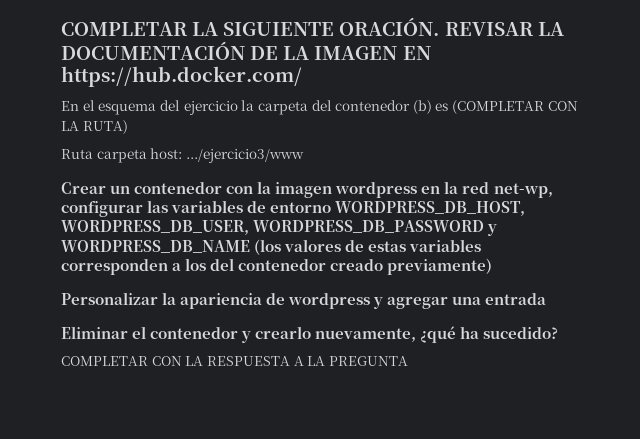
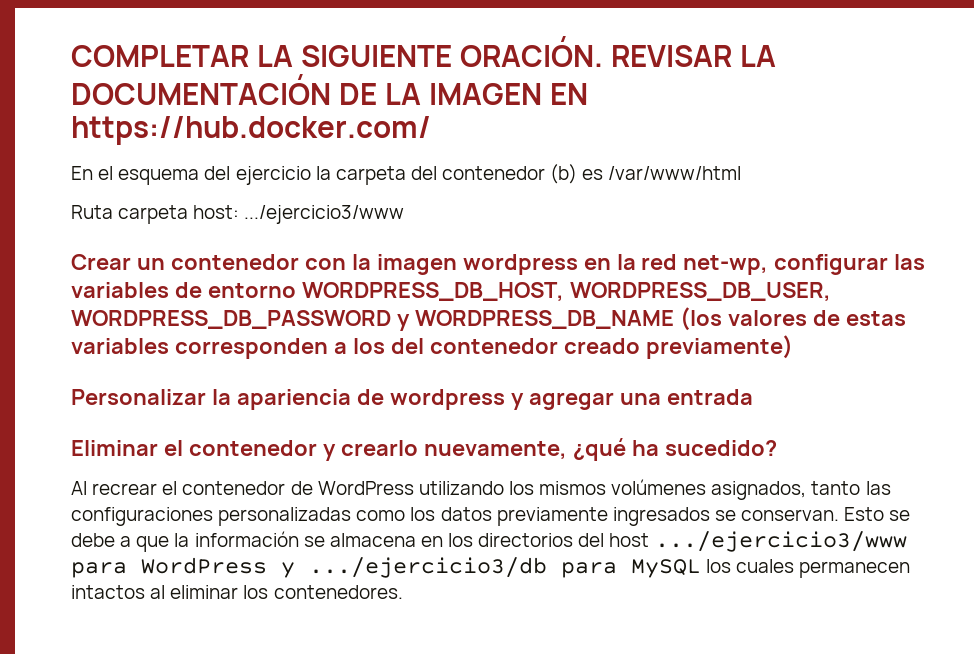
- En el esquema del ejercicio la carpeta del contenedor (b) es (COMPLETAR CON LA RUTA)
+ En el esquema del ejercicio la carpeta del contenedor (b) es /var/www/html
- COMPLETAR CON LA RESPUESTA A LA PREGUNTA
+ Al recrear el contenedor de WordPress utilizando los mismos volúmenes asignados, tanto las configuraciones personalizadas como los datos previamente ingresados se conservan. Esto se debe a que la información se almacena en los directorios del host .../ejercicio3/www para WordPress y .../ejercicio3/db para MySQL los cuales permanecen intactos al eliminar los contenedores.

